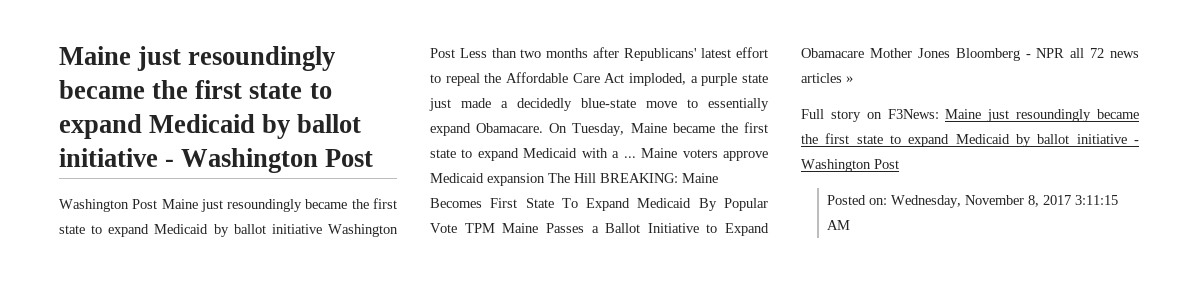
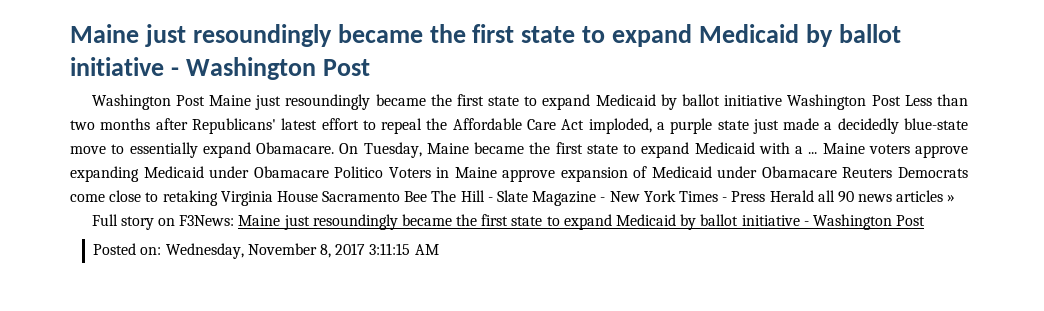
- Maine voters approve Medicaid expansion The Hill BREAKING: Maine Becomes First State To Expand Medicaid By Popular Vote TPM Maine Passes a Ballot Initiative to Expand Obamacare Mother Jones Bloomberg - NPR all 72 news articles »
+ Maine voters approve expanding Medicaid under Obamacare Politico Voters in Maine approve expansion of Medicaid under Obamacare Reuters Democrats come close to retaking Virginia House Sacramento Bee The Hill - Slate Magazine - New York Times - Press Herald all 90 news articles »

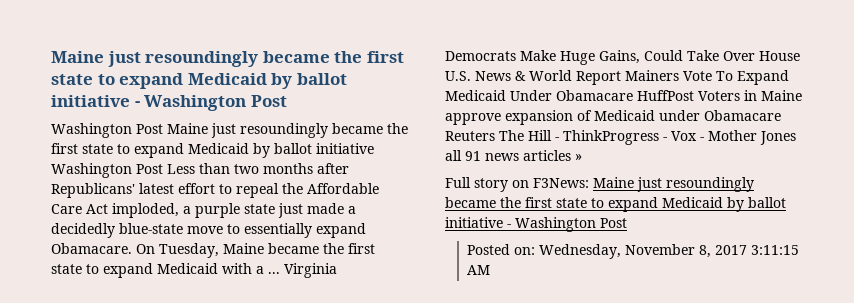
- Maine voters approve expanding Medicaid under Obamacare Politico Voters in Maine approve expansion of Medicaid under Obamacare Reuters Democrats come close to retaking Virginia House Sacramento Bee The Hill - Slate Magazine - New York Times - Press Herald all 90 news articles »
+ Virginia Democrats Make Huge Gains, Could Take Over House U.S. News & World Report Mainers Vote To Expand Medicaid Under Obamacare HuffPost Voters in Maine approve expansion of Medicaid under Obamacare Reuters The Hill - ThinkProgress - Vox - Mother Jones all 91 news articles »

